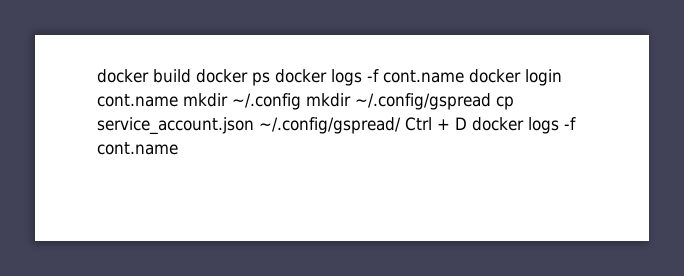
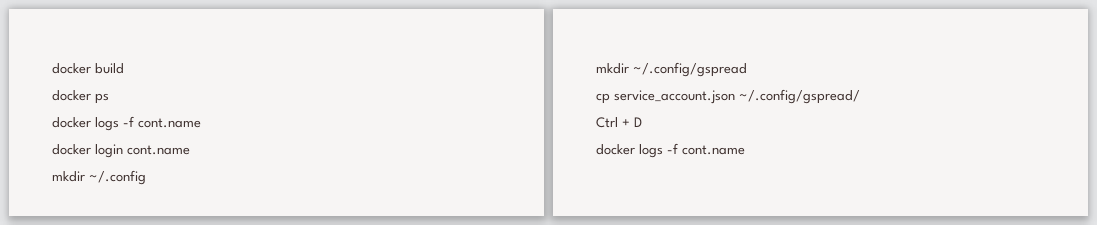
- docker build docker ps docker logs -f cont.name docker login cont.name mkdir ~/.config mkdir ~/.config/gspread cp service_account.json ~/.config/gspread/ Ctrl + D docker logs -f cont.name
+ docker build
+ docker ps
+ docker logs -f cont.name
+ docker login cont.name
+ mkdir ~/.config
+ mkdir ~/.config/gspread
+ cp service_account.json ~/.config/gspread/
+ Ctrl + D
+ docker logs -f cont.name

